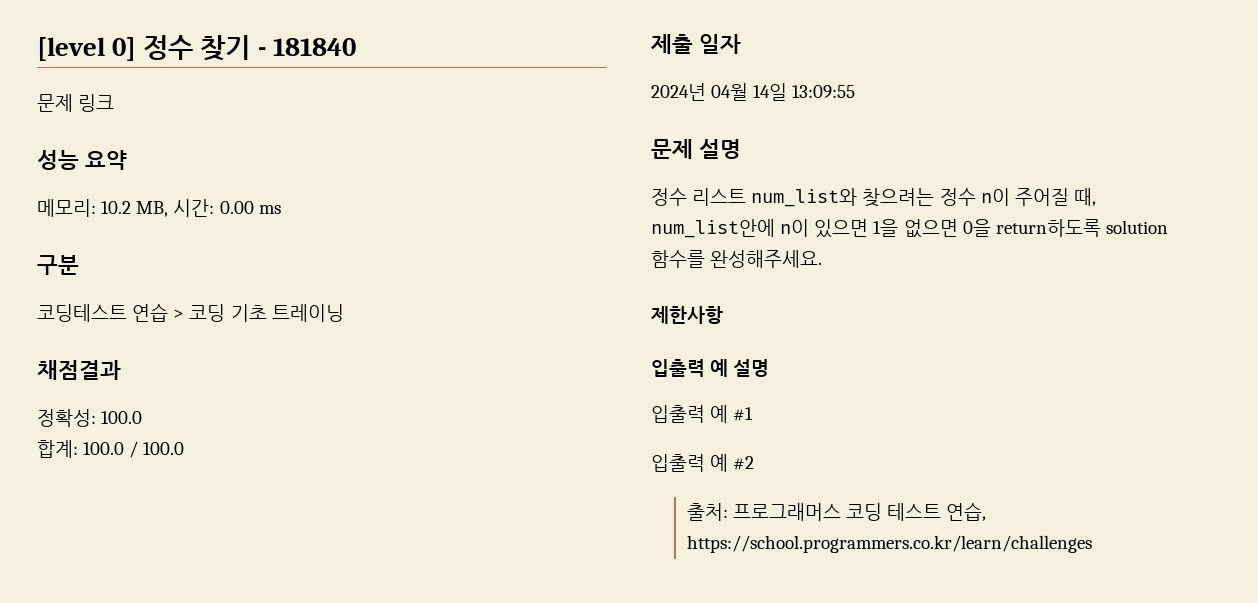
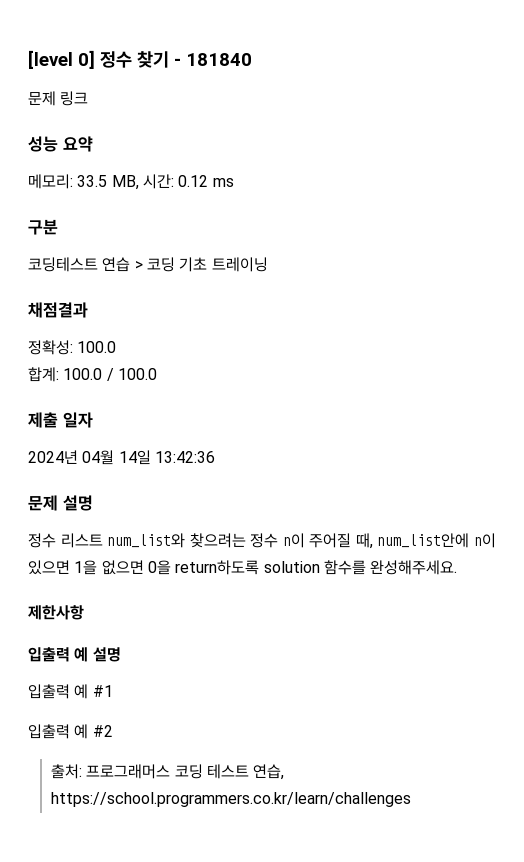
- 메모리: 10.2 MB, 시간: 0.00 ms
+ 메모리: 33.5 MB, 시간: 0.12 ms
- 2024년 04월 14일 13:09:55
+ 2024년 04월 14일 13:42:36

